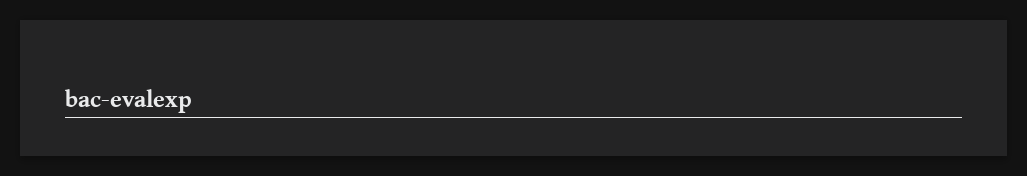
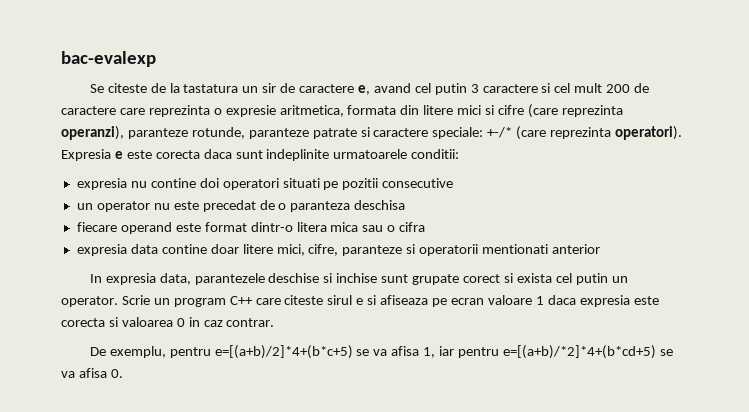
+ Se citeste de la tastatura un sir de caractere e, avand cel putin 3 caractere si cel mult 200 de caractere care reprezinta o expresie aritmetica, formata din litere mici si cifre (care reprezinta operanzi), paranteze rotunde, paranteze patrate si caractere speciale: +-/* (care reprezinta operatori). Expresia e este corecta daca sunt indeplinite urmatoarele conditii:
+ expresia nu contine doi operatori situati pe pozitii consecutive
+ un operator nu este precedat de o paranteza deschisa
+ fiecare operand este format dintr-o litera mica sau o cifra
+ expresia data contine doar litere mici, cifre, paranteze si operatorii mentionati anterior
+ In expresia data, parantezele deschise si inchise sunt grupate corect si exista cel putin un operator. Scrie un program C++ care citeste sirul e si afiseaza pe ecran valoare 1 daca expresia este corecta si valoarea 0 in caz contrar.
+ De exemplu, pentru e=[(a+b)/2]*4+(b*c+5) se va afisa 1, iar pentru e=[(a+b)/*2]*4+(b*cd+5) se va afisa 0.

